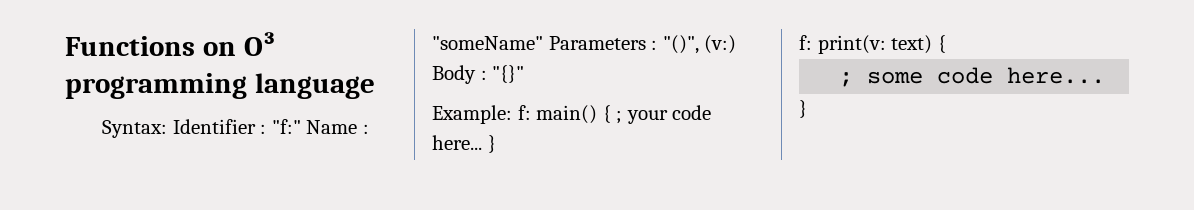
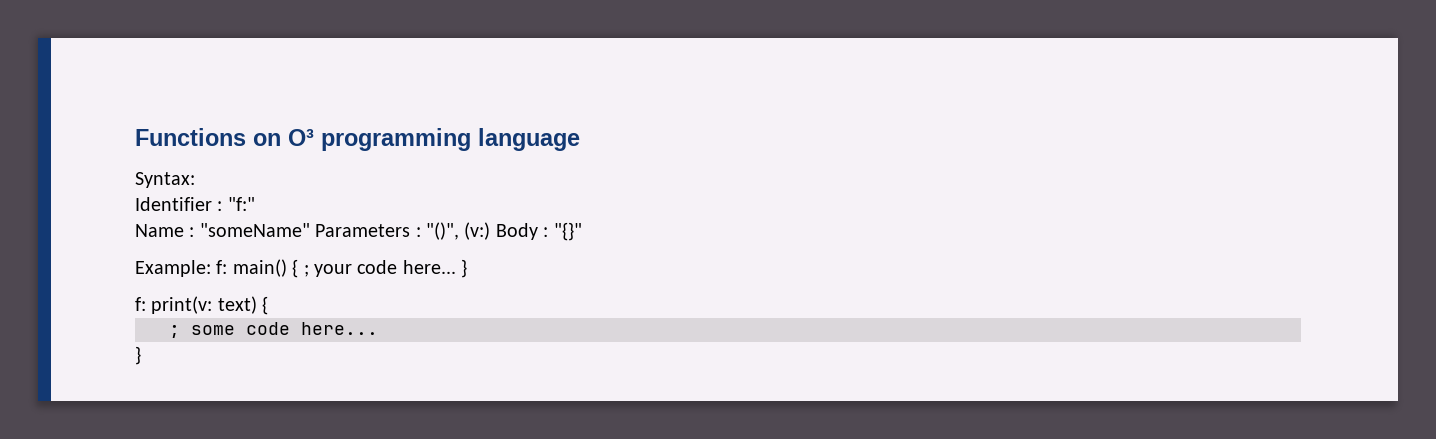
- Syntax: Identifier : "f:" Name : "someName" Parameters : "()", (v:) Body : "{}"
+ Syntax:
+ Identifier : "f:"
+ Name : "someName" Parameters : "()", (v:) Body : "{}"

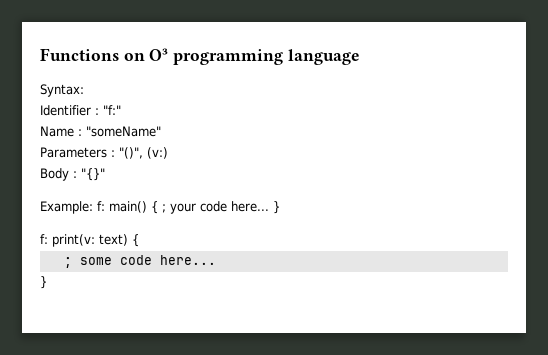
- Name : "someName" Parameters : "()", (v:) Body : "{}"
+ Name : "someName"
+ Parameters : "()", (v:)
+ Body : "{}"

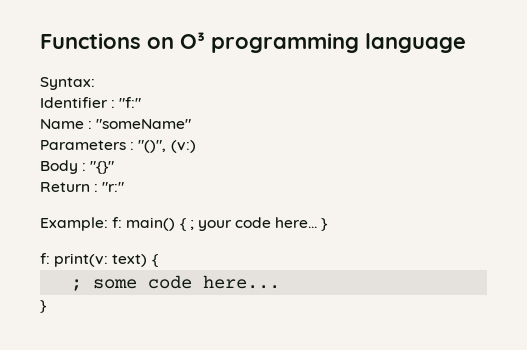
+ Return : "r:"

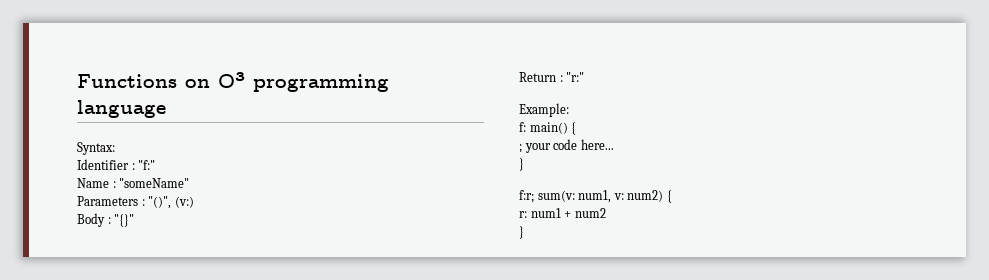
- Example: f: main() { ; your code here... }
+ Example:
+ f: main() {
+ ; your code here...
+ }
- f: print(v: text) {
- ; some code here...
+ f:r; sum(v: num1, v: num2) {
+ r: num1 + num2

